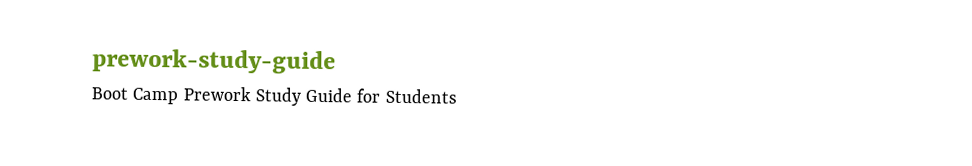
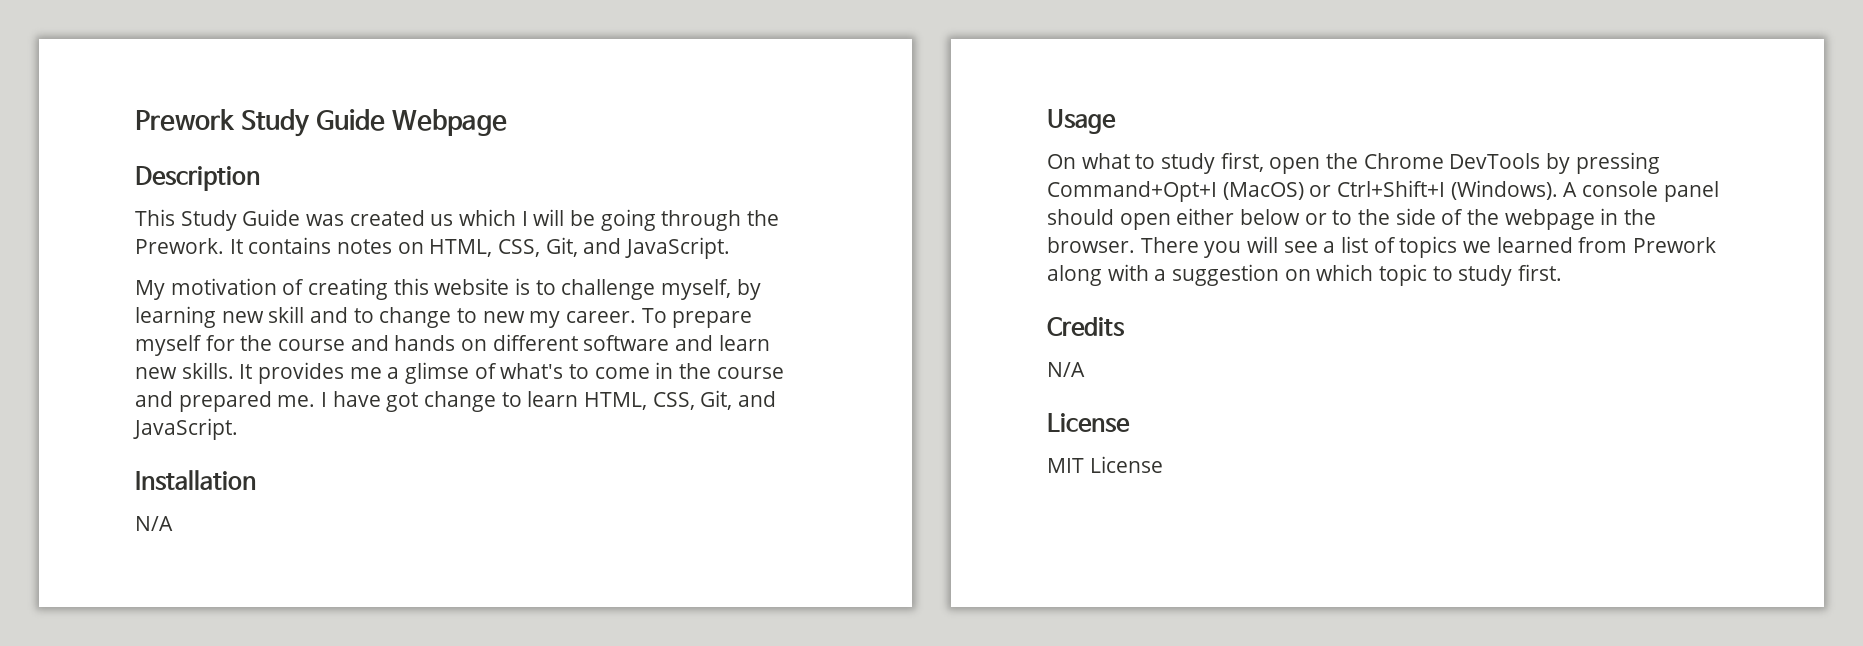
- prework-study-guide
- Boot Camp Prework Study Guide for Students
+ Prework Study Guide Webpage
+ Description
+ This Study Guide was created us which I will be going through the Prework. It contains notes on HTML, CSS, Git, and JavaScript.
+ My motivation of creating this website is to challenge myself, by learning new skill and to change to new my career. To prepare myself for the course and hands on different software and learn new skills. It provides me a glimse of what's to come in the course and prepared me. I have got change to learn HTML, CSS, Git, and JavaScript.
+ Installation
+ N/A
+ Usage
+ On what to study first, open the Chrome DevTools by pressing Command+Opt+I (MacOS) or Ctrl+Shift+I (Windows). A console panel should open either below or to the side of the webpage in the browser. There you will see a list of topics we learned from Prework along with a suggestion on which topic to study first.
+ Credits
+ N/A
+ License
+ MIT License

